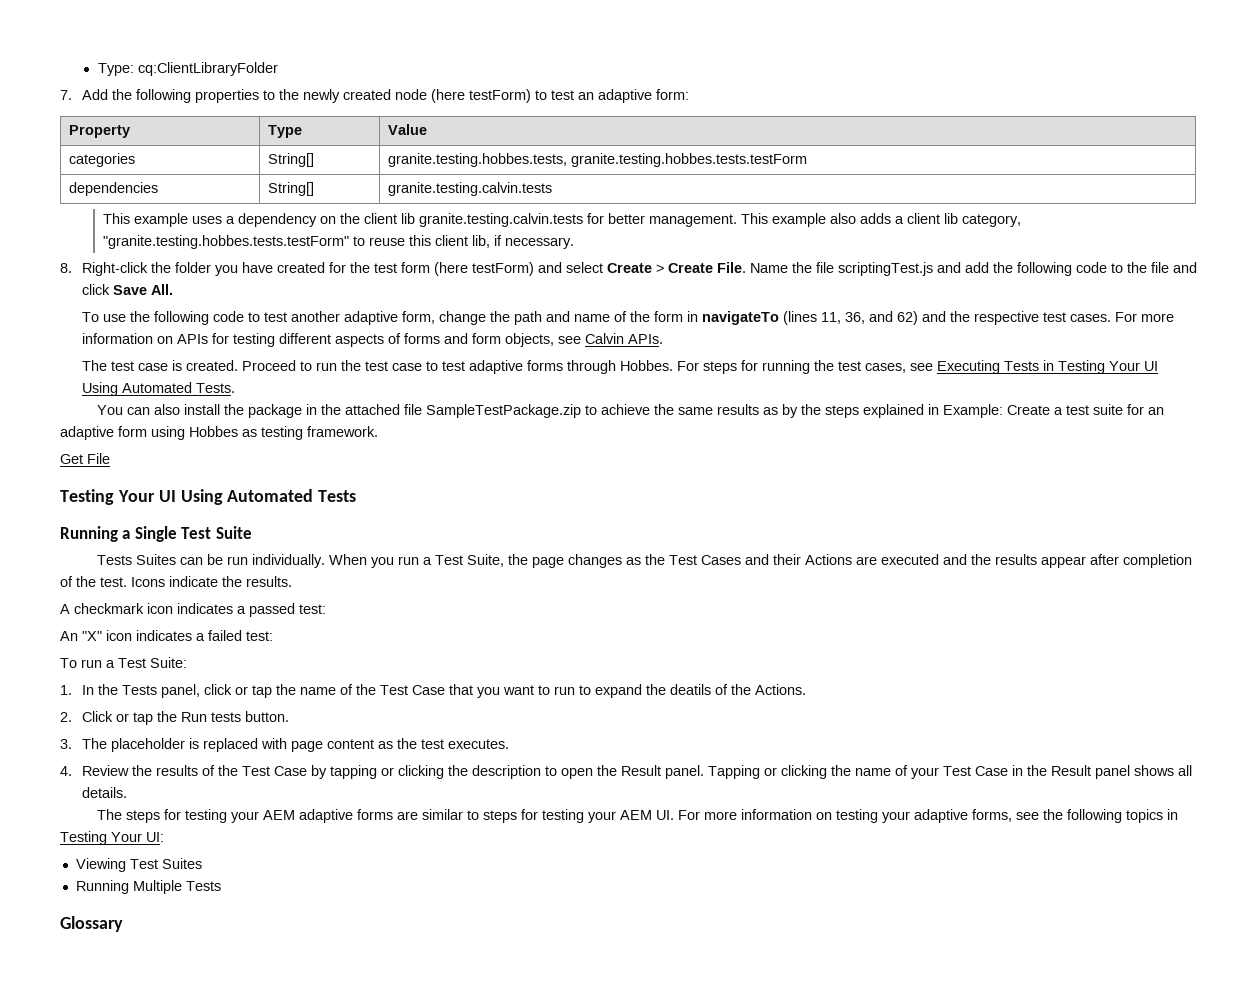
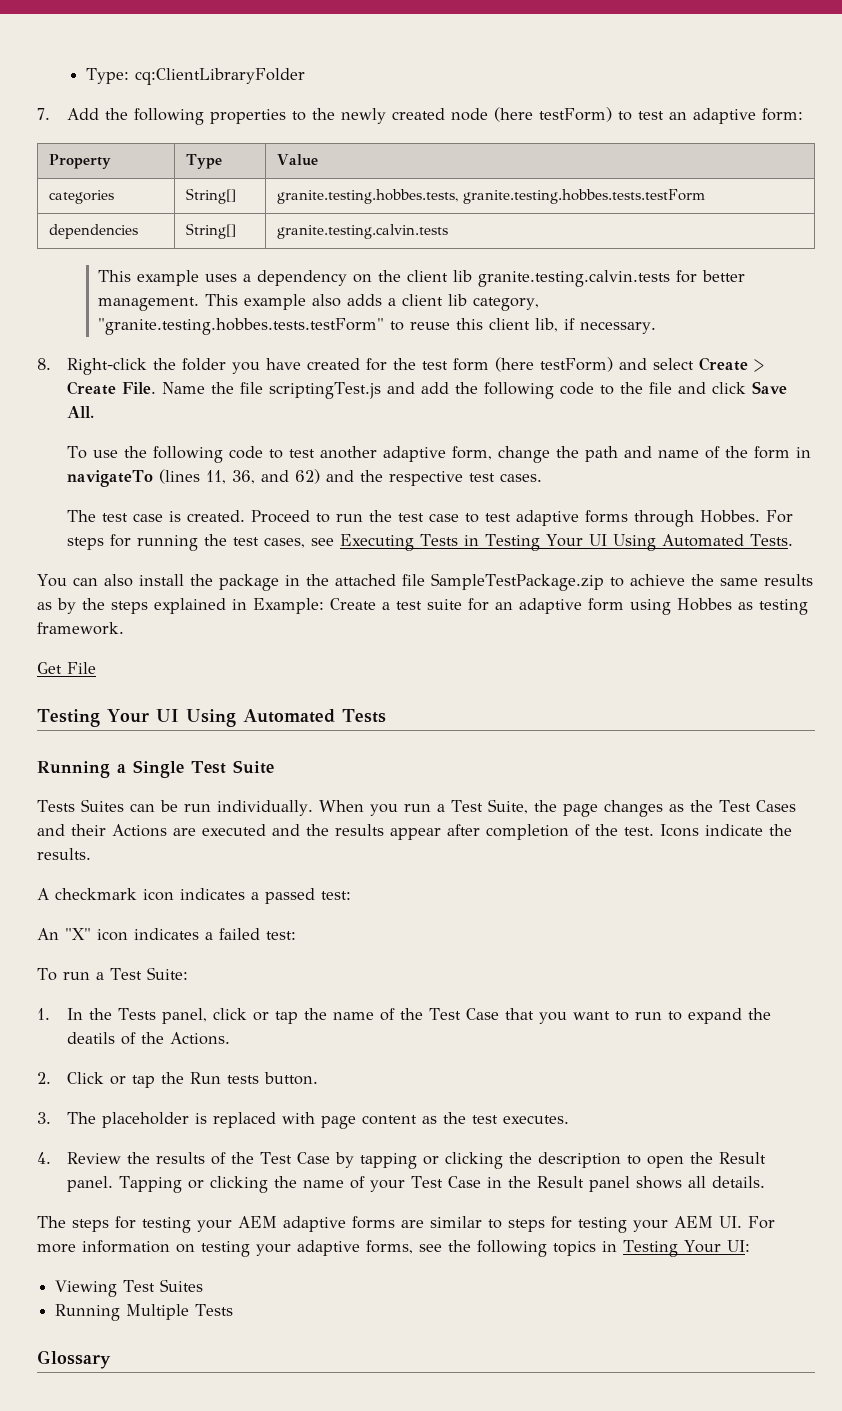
- For more information on APIs for testing different aspects of forms and form objects, see Calvin APIs.

